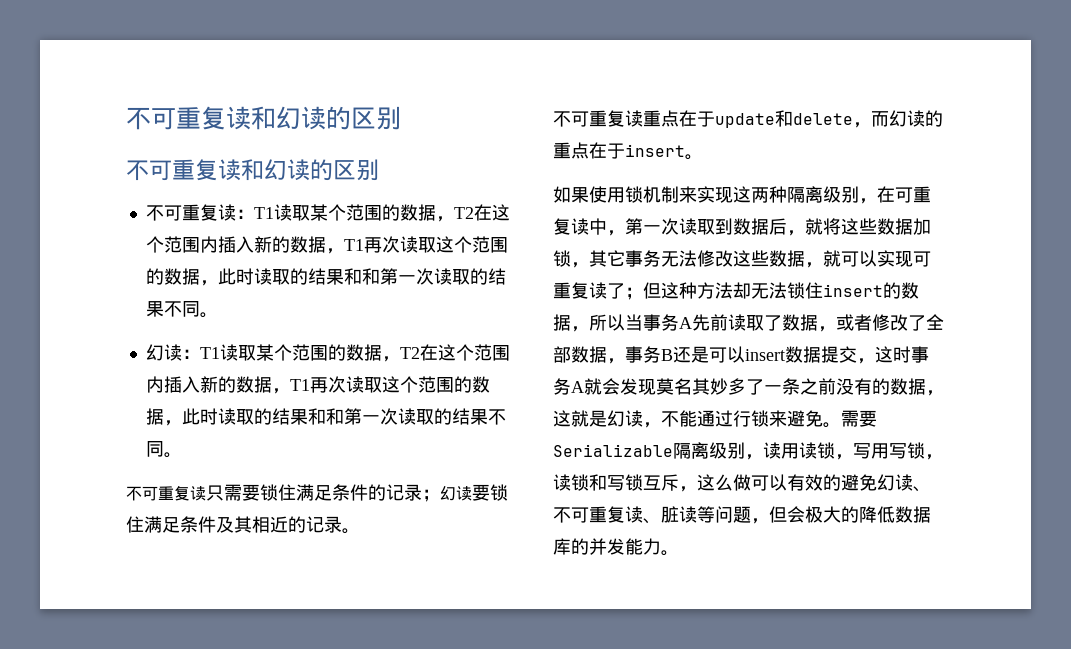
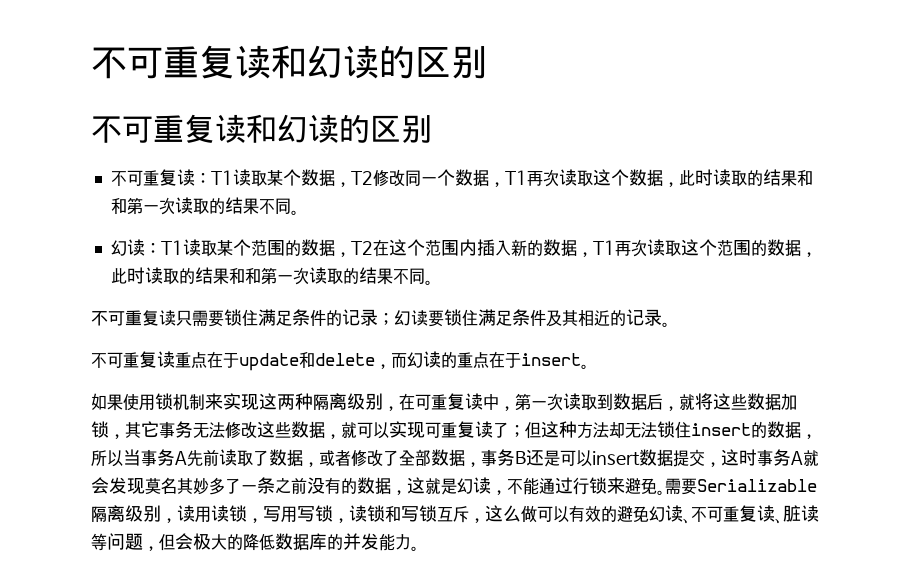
- 不可重复读：T1读取某个范围的数据，T2在这个范围内插入新的数据，T1再次读取这个范围的数据，此时读取的结果和和第一次读取的结果不同。
+ 不可重复读：T1读取某个数据，T2修改同一个数据，T1再次读取这个数据，此时读取的结果和和第一次读取的结果不同。

